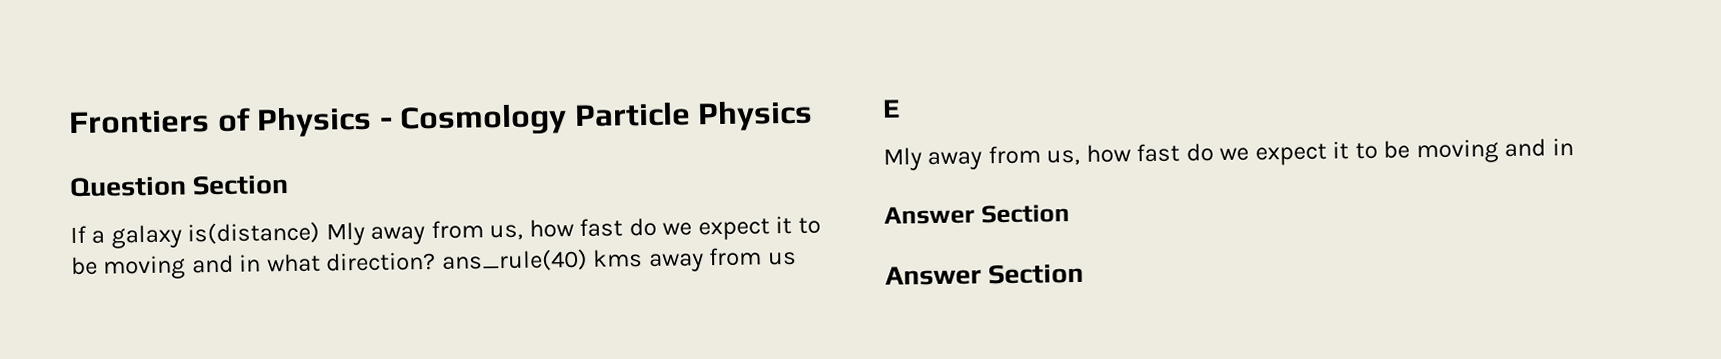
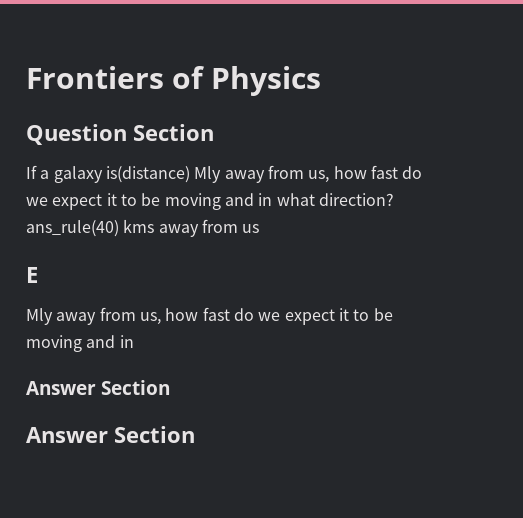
- Frontiers of Physics - Cosmology Particle Physics
+ Frontiers of Physics

